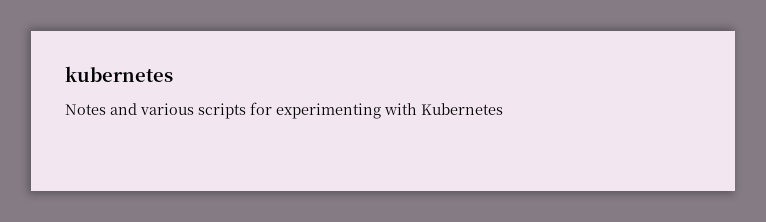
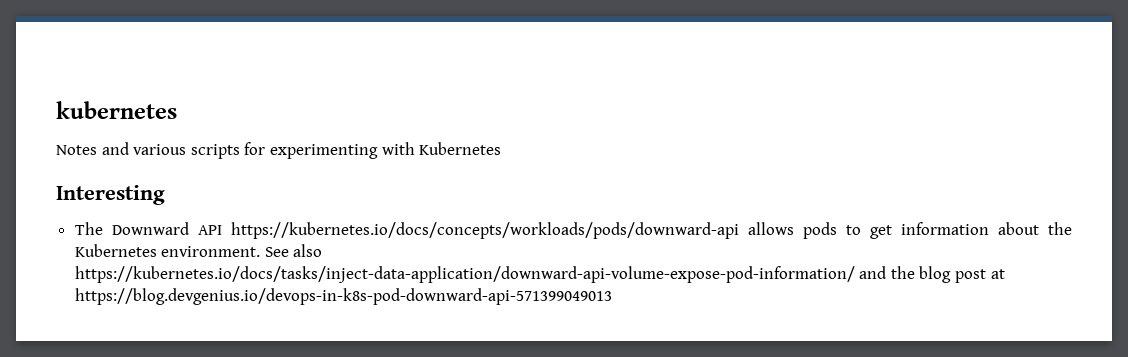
+ Interesting
+ The Downward API https://kubernetes.io/docs/concepts/workloads/pods/downward-api allows pods to get information about the Kubernetes environment. See also https://kubernetes.io/docs/tasks/inject-data-application/downward-api-volume-expose-pod-information/ and the blog post at https://blog.devgenius.io/devops-in-k8s-pod-downward-api-571399049013

